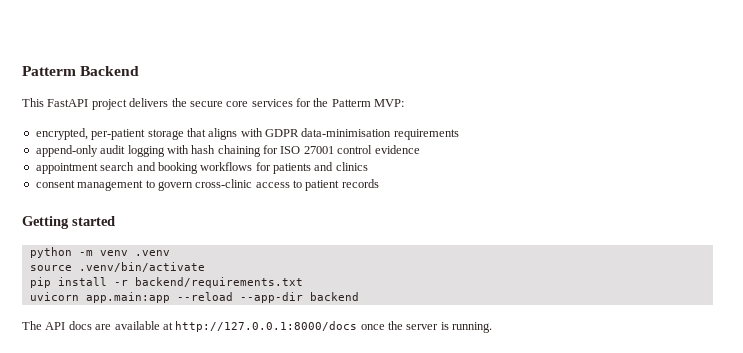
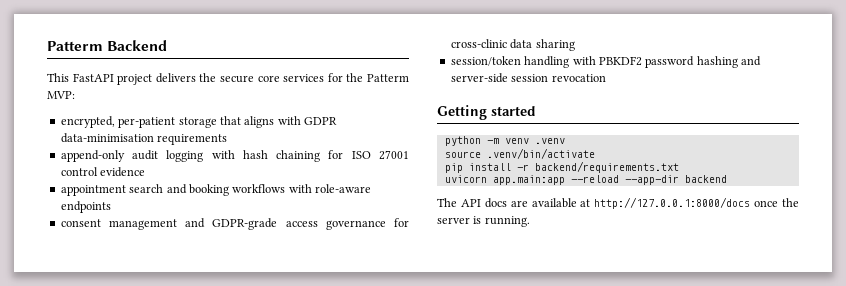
- appointment search and booking workflows for patients and clinics
- consent management to govern cross-clinic access to patient records
+ appointment search and booking workflows with role-aware endpoints
+ consent management and GDPR-grade access governance for cross-clinic data sharing
+ session/token handling with PBKDF2 password hashing and server-side session revocation

